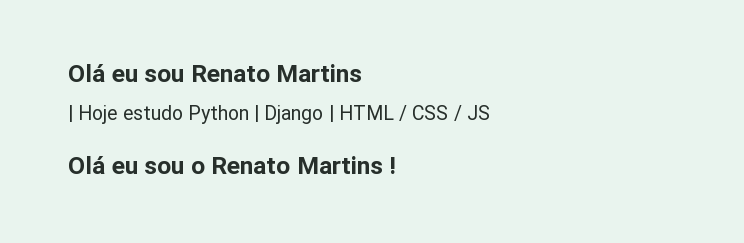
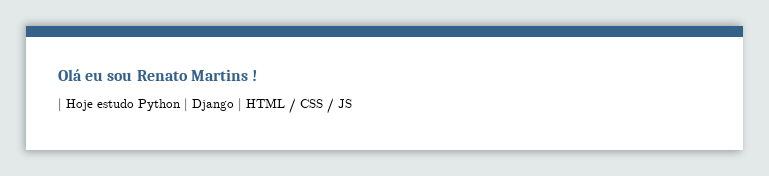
- Olá eu sou Renato Martins
+ Olá eu sou Renato Martins !
- Olá eu sou o Renato Martins !

